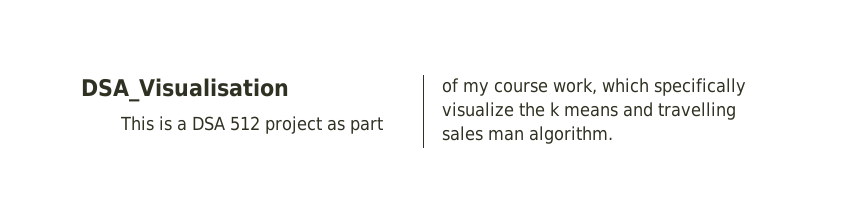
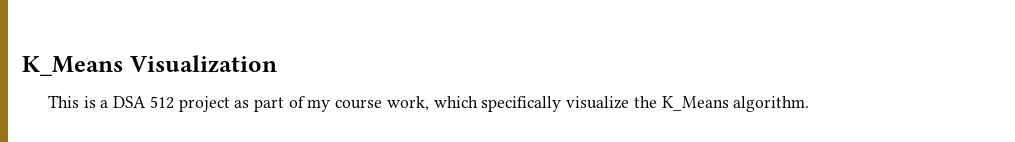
- DSA_Visualisation
+ K_Means Visualization
- This is a DSA 512 project as part of my course work, which specifically visualize the k means and travelling sales man algorithm.
+ This is a DSA 512 project as part of my course work, which specifically visualize the K_Means algorithm.

